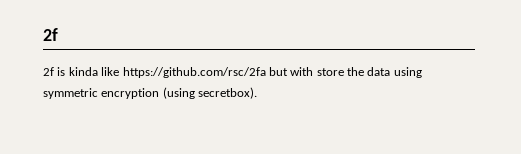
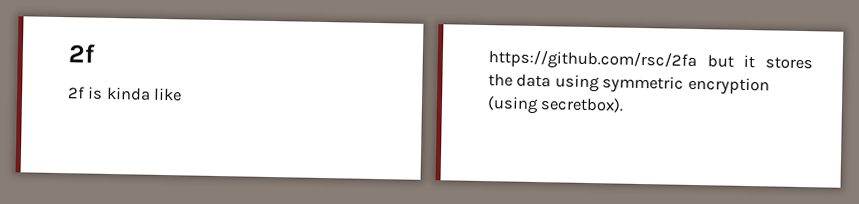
- 2f is kinda like https://github.com/rsc/2fa but with store the data using symmetric encryption (using secretbox).
+ 2f is kinda like https://github.com/rsc/2fa but it stores the data using symmetric encryption (using secretbox).

